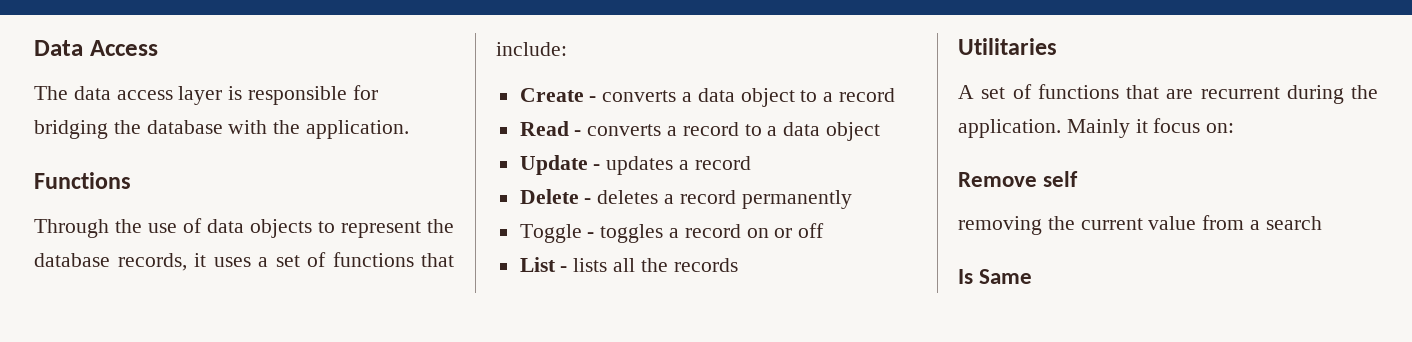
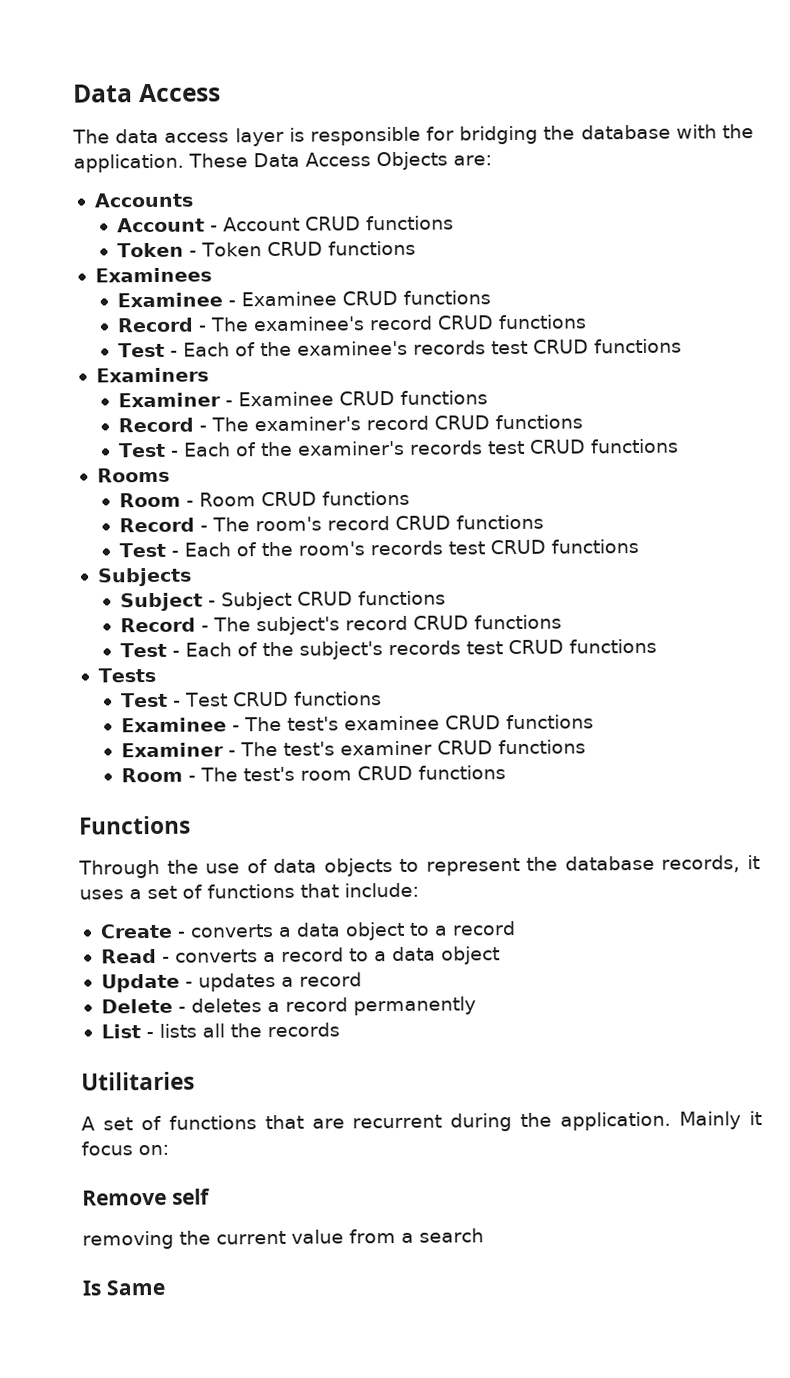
+ These Data Access Objects are:
+ Accounts
+ Account - Account CRUD functions
+ Token - Token CRUD functions
+ Examinees
+ Examinee - Examinee CRUD functions
+ Record - The examinee's record CRUD functions
+ Test - Each of the examinee's records test CRUD functions
+ Examiners
+ Examiner - Examinee CRUD functions
+ Record - The examiner's record CRUD functions
+ Test - Each of the examiner's records test CRUD functions
+ Rooms
+ Room - Room CRUD functions
+ Record - The room's record CRUD functions
+ Test - Each of the room's records test CRUD functions
+ Subjects
+ Subject - Subject CRUD functions
+ Record - The subject's record CRUD functions
+ Test - Each of the subject's records test CRUD functions
+ Tests
+ Test - Test CRUD functions
+ Examinee - The test's examinee CRUD functions
+ Examiner - The test's examiner CRUD functions
+ Room - The test's room CRUD functions
- Toggle - toggles a record on or off

